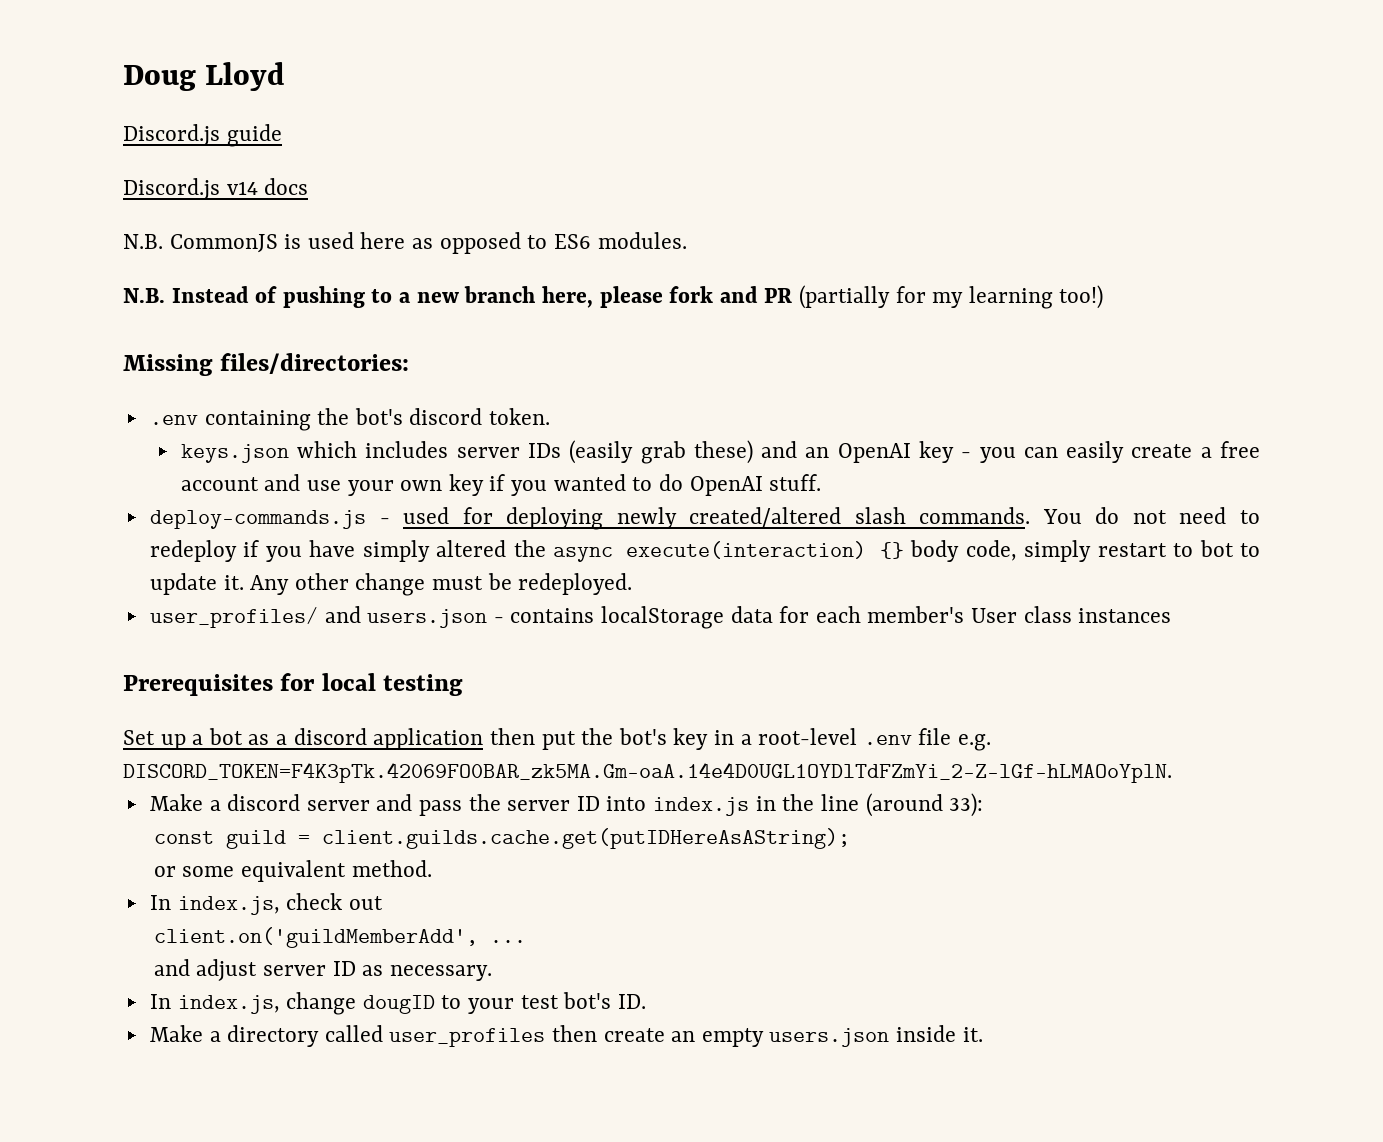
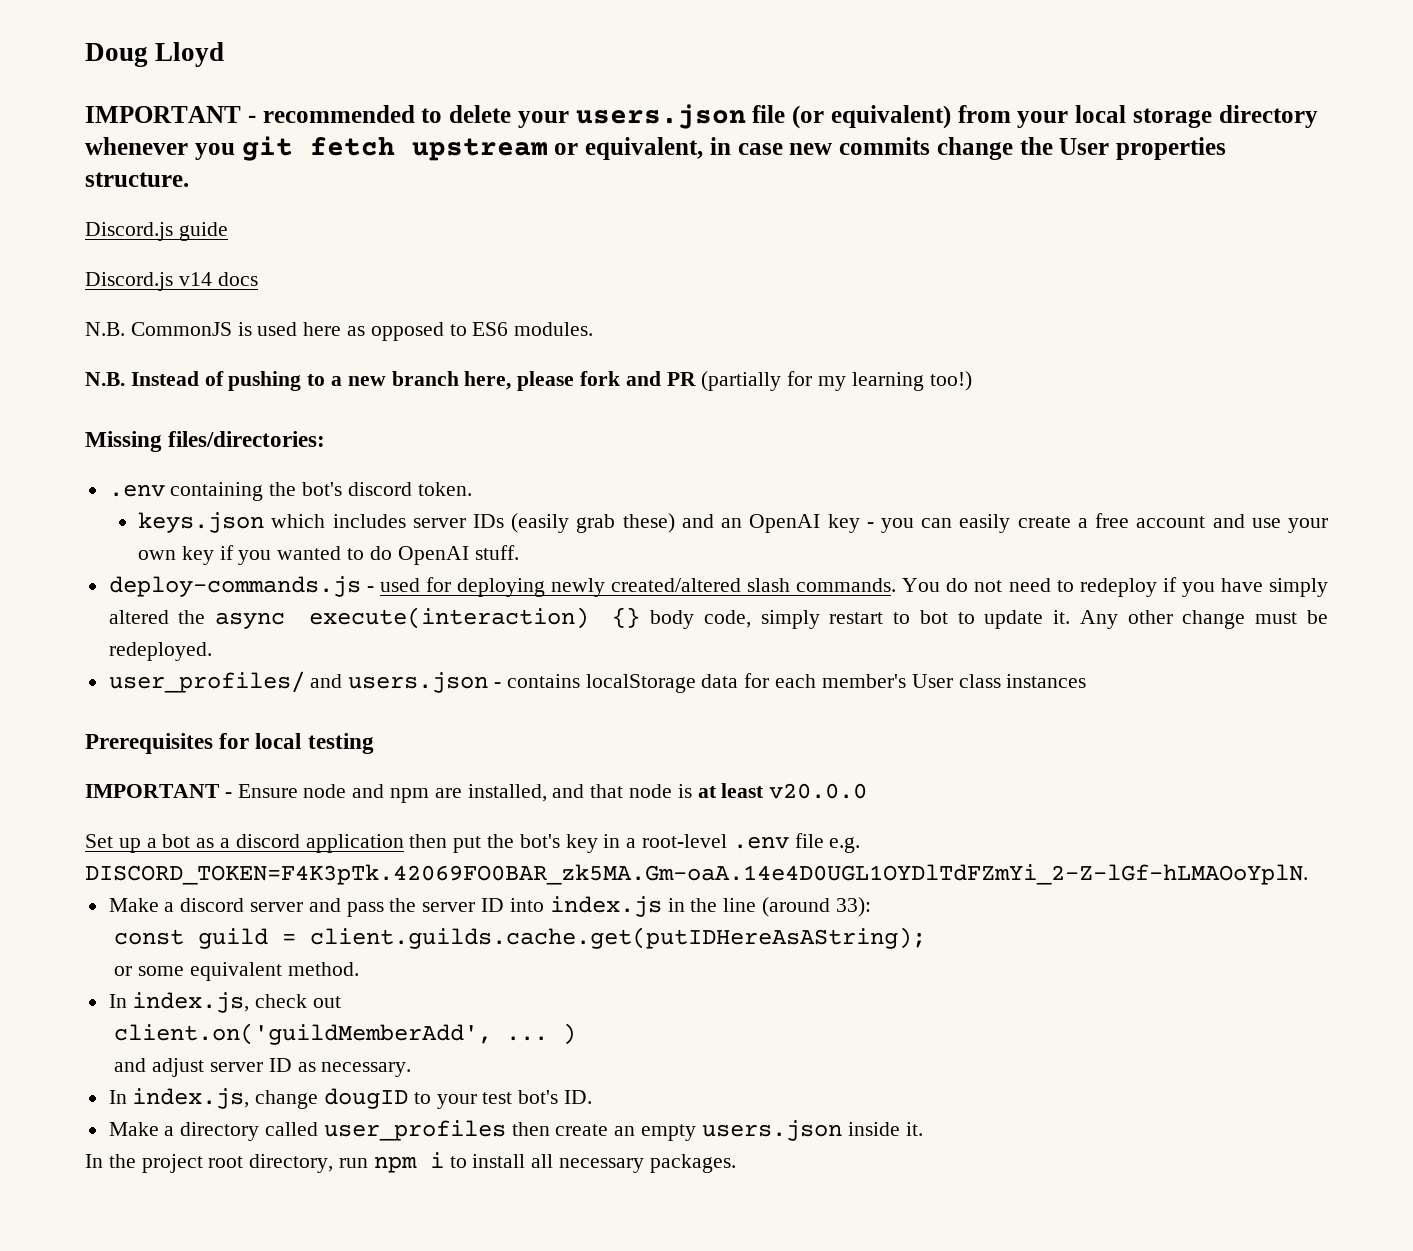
+ IMPORTANT - recommended to delete your users.json file (or equivalent) from your local storage directory whenever you git fetch upstream or equivalent, in case new commits change the User properties structure.
+ IMPORTANT - Ensure node and npm are installed, and that node is at least v20.0.0
- client.on('guildMemberAdd', ...
+ client.on('guildMemberAdd', ... )
+ In the project root directory, run npm i to install all necessary packages.

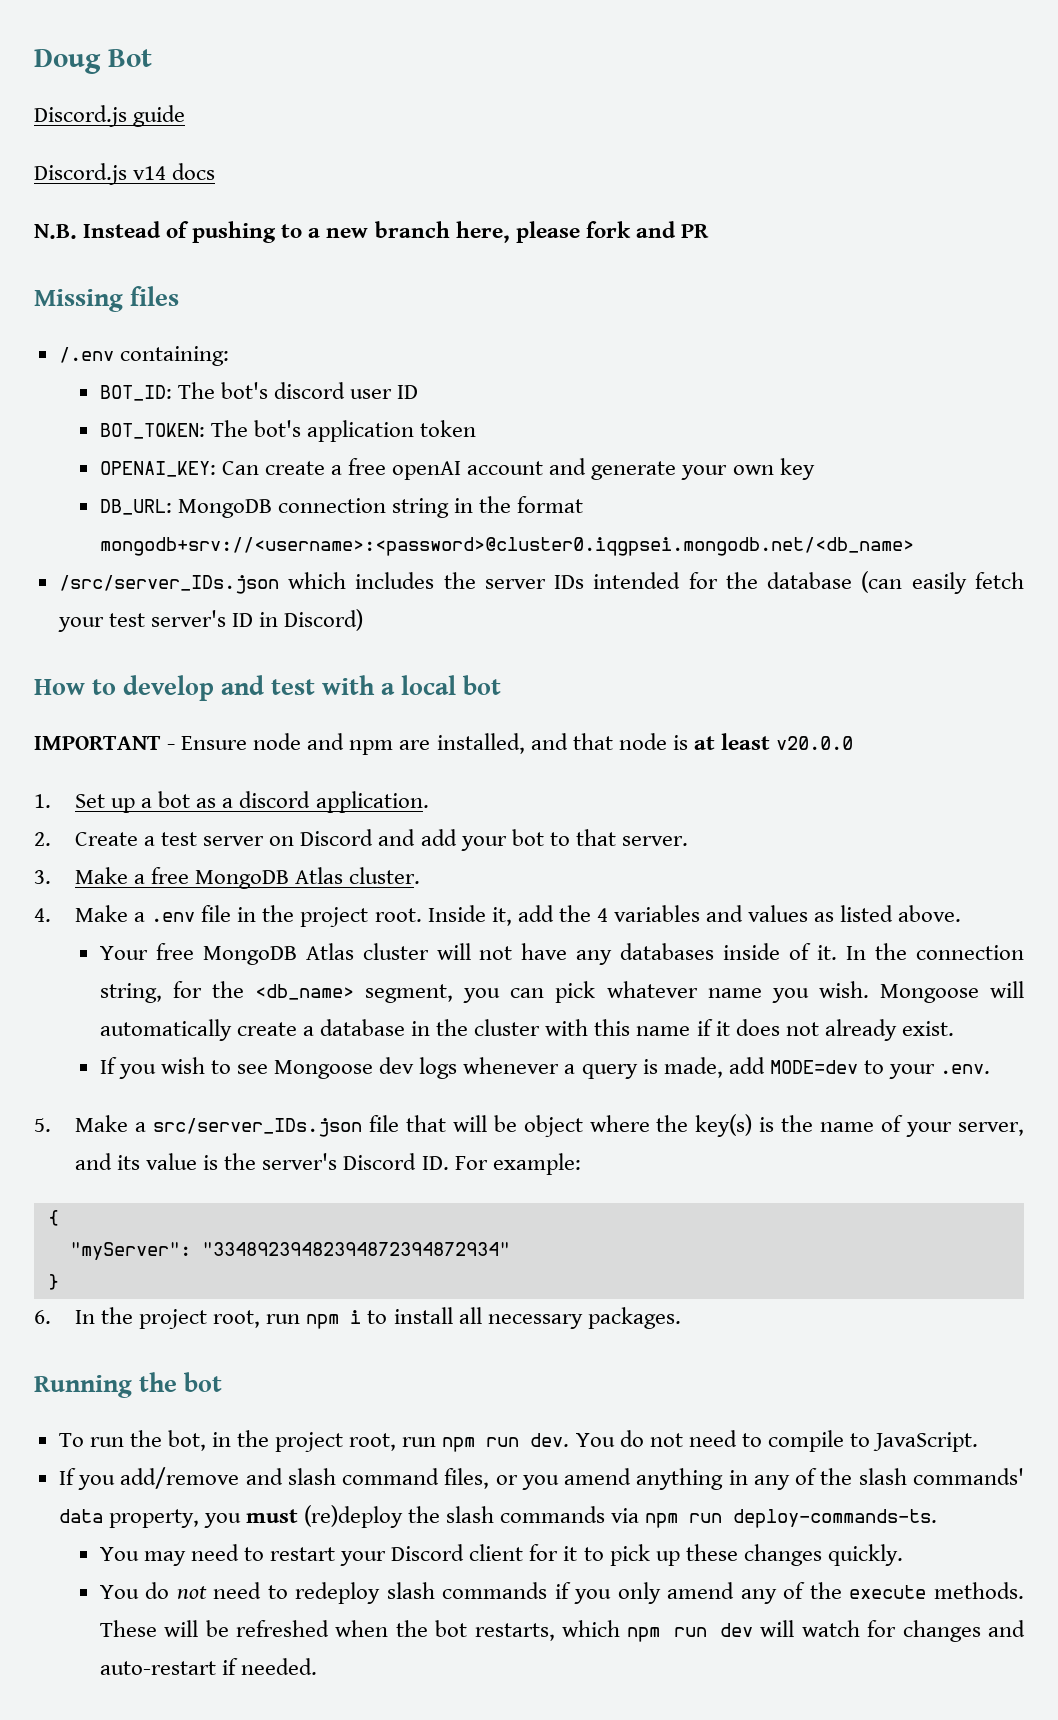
- Doug Lloyd
- IMPORTANT - recommended to delete your users.json file (or equivalent) from your local storage directory whenever you git fetch upstream or equivalent, in case new commits change the User properties structure.
+ Doug Bot
- N.B. CommonJS is used here as opposed to ES6 modules.
- N.B. Instead of pushing to a new branch here, please fork and PR (partially for my learning too!)
- Missing files/directories:
- .env containing the bot's discord token.
- keys.json which includes server IDs (easily grab these) and an OpenAI key - you can easily create a free account and use your own key if you wanted to do OpenAI stuff.
- deploy-commands.js - used for deploying newly created/altered slash commands. You do not need to redeploy if you have simply altered the async execute(interaction) {} body code, simply restart to bot to update it. Any other change must be redeployed.
- user_profiles/ and users.json - contains localStorage data for each member's User class instances
- Prerequisites for local testing
+ N.B. Instead of pushing to a new branch here, please fork and PR
+ Missing files
+ /.env containing:
+ BOT_ID: The bot's discord user ID
+ BOT_TOKEN: The bot's application token
+ OPENAI_KEY: Can create a free openAI account and generate your own key
+ DB_URL: MongoDB connection string in the format mongodb+srv://<username>:<password>@cluster0.iqgpsei.mongodb.net/<db_name>
+ /src/server_IDs.json which includes the server IDs intended for the database (can easily fetch your test server's ID in Discord)
+ How to develop and test with a local bot
- Set up a bot as a discord application then put the bot's key in a root-level .env file e.g. DISCORD_TOKEN=F4K3pTk.42069FO0BAR_zk5MA.Gm-oaA.14e4D0UGL1OYDlTdFZmYi_2-Z-lGf-hLMAOoYplN.
- Make a discord server and pass the server ID into index.js in the line (around 33):
- const guild = client.guilds.cache.get(putIDHereAsAString);
- or some equivalent method.
- In index.js, check out
- client.on('guildMemberAdd', ... )
- and adjust server ID as necessary.
- In index.js, change dougID to your test bot's ID.
- Make a directory called user_profiles then create an empty users.json inside it.
- In the project root directory, run npm i to install all necessary packages.
+ 1. Set up a bot as a discord application.
+ 2. Create a test server on Discord and add your bot to that server.
+ 3. Make a free MongoDB Atlas cluster.
+ 4. Make a .env file in the project root. Inside it, add the 4 variables and values as listed above.
+ Your free MongoDB Atlas cluster will not have any databases inside of it. In the connection string, for the <db_name> segment, you can pick whatever name you wish. Mongoose will automatically create a database in the cluster with this name if it does not already exist.
+ If you wish to see Mongoose dev logs whenever a query is made, add MODE=dev to your .env.
+ 5. Make a src/server_IDs.json file that will be object where the key(s) is the name of your server, and its value is the server's Discord ID. For example:
+ {
+ "myServer": "33489239482394872394872934"
+ }
+ 6. In the project root, run npm i to install all necessary packages.
+ Running the bot
+ To run the bot, in the project root, run npm run dev. You do not need to compile to JavaScript.
+ If you add/remove and slash command files, or you amend anything in any of the slash commands' data property, you must (re)deploy the slash commands via npm run deploy-commands-ts.
+ You may need to restart your Discord client for it to pick up these changes quickly.
+ You do not need to redeploy slash commands if you only amend any of the execute methods. These will be refreshed when the bot restarts, which npm run dev will watch for changes and auto-restart if needed.

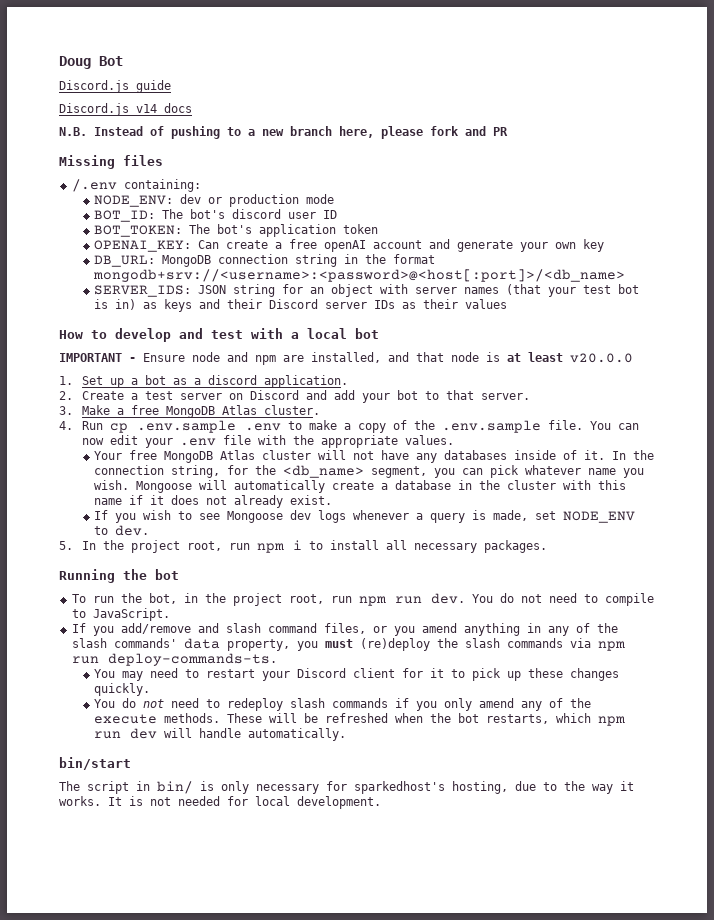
+ NODE_ENV: dev or production mode
- DB_URL: MongoDB connection string in the format mongodb+srv://<username>:<password>@cluster0.iqgpsei.mongodb.net/<db_name>
- /src/server_IDs.json which includes the server IDs intended for the database (can easily fetch your test server's ID in Discord)
+ DB_URL: MongoDB connection string in the format mongodb+srv://<username>:<password>@<host[:port]>/<db_name>
+ SERVER_IDS: JSON string for an object with server names (that your test bot is in) as keys and their Discord server IDs as their values
- 4. Make a .env file in the project root. Inside it, add the 4 variables and values as listed above.
+ 4. Run cp .env.sample .env to make a copy of the .env.sample file. You can now edit your .env file with the appropriate values.
- If you wish to see Mongoose dev logs whenever a query is made, add MODE=dev to your .env.
- 5. Make a src/server_IDs.json file that will be object where the key(s) is the name of your server, and its value is the server's Discord ID. For example:
- {
- "myServer": "33489239482394872394872934"
- }
- 6. In the project root, run npm i to install all necessary packages.
+ If you wish to see Mongoose dev logs whenever a query is made, set NODE_ENV to dev.
+ 5. In the project root, run npm i to install all necessary packages.
- These will be refreshed when the bot restarts, which npm run dev will watch for changes and auto-restart if needed.
+ These will be refreshed when the bot restarts, which npm run dev will handle automatically.
+ bin/start
+ The script in bin/ is only necessary for sparkedhost's hosting, due to the way it works. It is not needed for local development.

